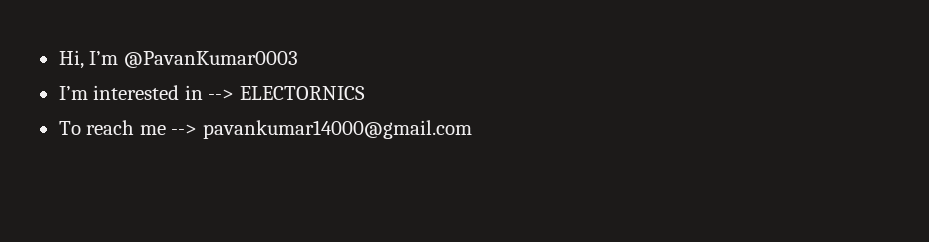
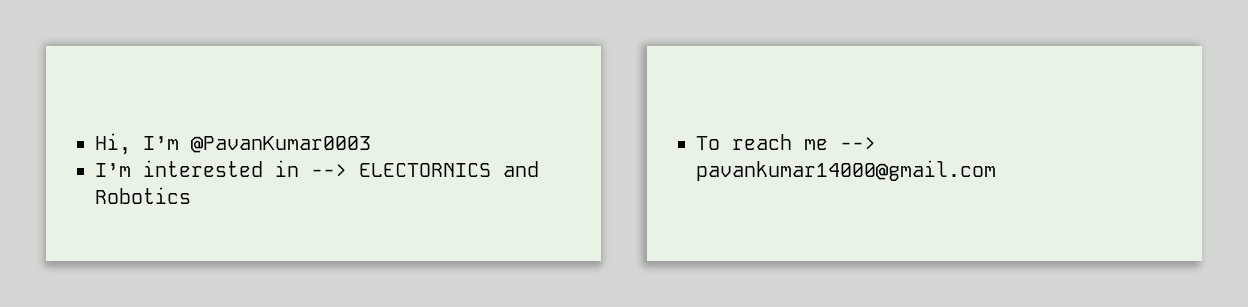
- I’m interested in --> ELECTORNICS
+ I’m interested in --> ELECTORNICS and Robotics

